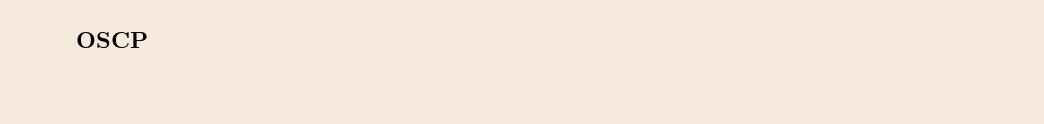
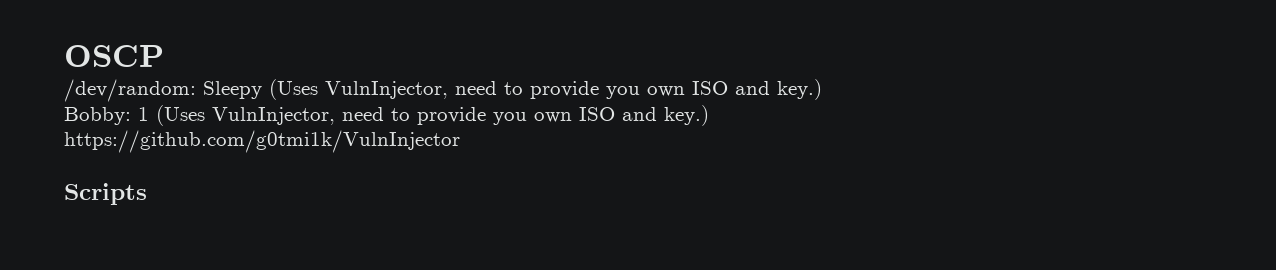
+ /dev/random: Sleepy (Uses VulnInjector, need to provide you own ISO and key.)
+ Bobby: 1 (Uses VulnInjector, need to provide you own ISO and key.)
+ https://github.com/g0tmi1k/VulnInjector
+ Scripts

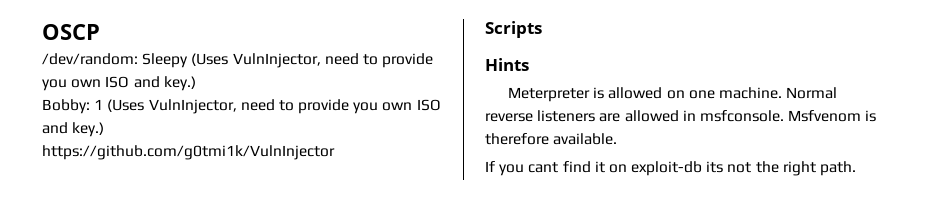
+ Hints
+ Meterpreter is allowed on one machine. Normal reverse listeners are allowed in msfconsole. Msfvenom is therefore available.
+ If you cant find it on exploit-db its not the right path.

